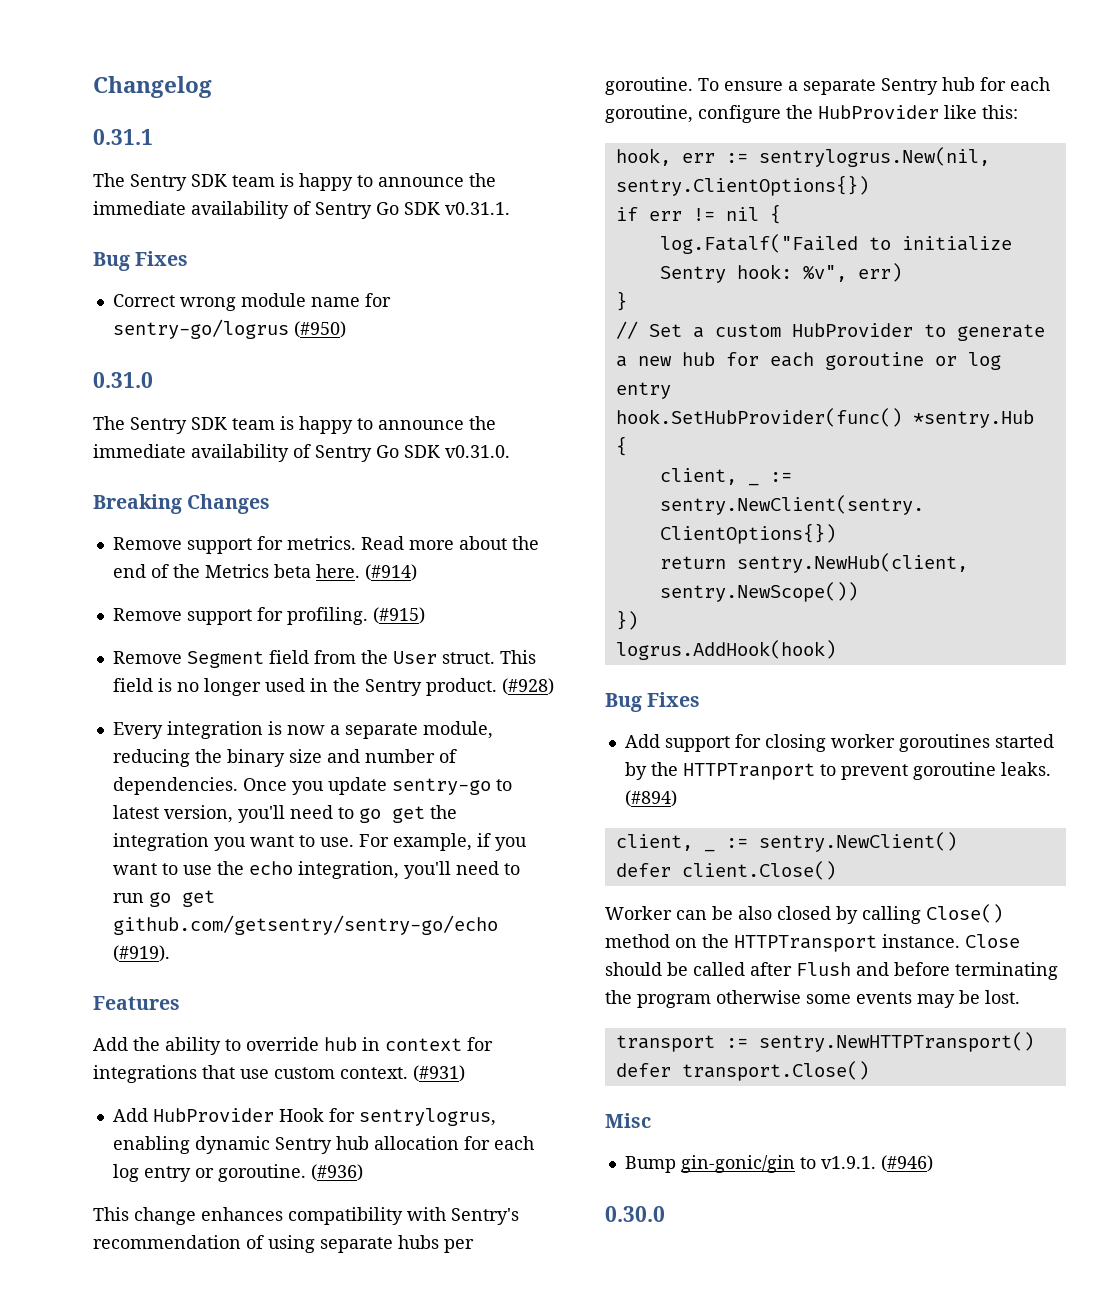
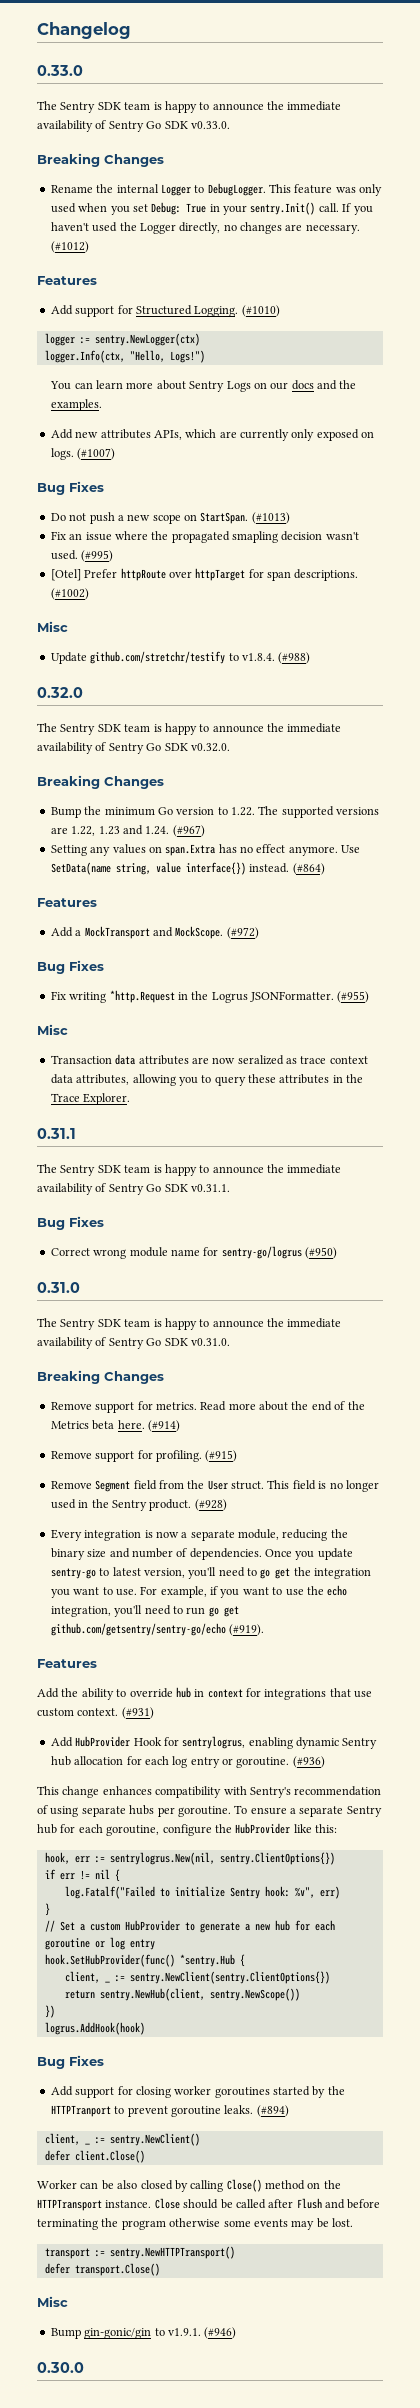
+ 0.33.0
+ The Sentry SDK team is happy to announce the immediate availability of Sentry Go SDK v0.33.0.
+ Breaking Changes
+ Rename the internal Logger to DebugLogger. This feature was only used when you set Debug: True in your sentry.Init() call. If you haven't used the Logger directly, no changes are necessary. (#1012)
+ Features
+ Add support for Structured Logging. (#1010)
+ logger := sentry.NewLogger(ctx)
+ logger.Info(ctx, "Hello, Logs!")
+ You can learn more about Sentry Logs on our docs and the examples.
+ Add new attributes APIs, which are currently only exposed on logs. (#1007)
+ Bug Fixes
+ Do not push a new scope on StartSpan. (#1013)
+ Fix an issue where the propagated smapling decision wasn't used. (#995)
+ [Otel] Prefer httpRoute over httpTarget for span descriptions. (#1002)
+ Misc
+ Update github.com/stretchr/testify to v1.8.4. (#988)
+ 0.32.0
+ The Sentry SDK team is happy to announce the immediate availability of Sentry Go SDK v0.32.0.
+ Breaking Changes
+ Bump the minimum Go version to 1.22. The supported versions are 1.22, 1.23 and 1.24. (#967)
+ Setting any values on span.Extra has no effect anymore. Use SetData(name string, value interface{}) instead. (#864)
+ Features
+ Add a MockTransport and MockScope. (#972)
+ Bug Fixes
+ Fix writing *http.Request in the Logrus JSONFormatter. (#955)
+ Misc
+ Transaction data attributes are now seralized as trace context data attributes, allowing you to query these attributes in the Trace Explorer.

